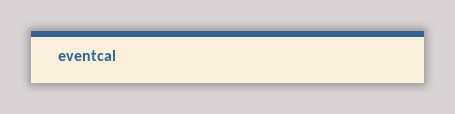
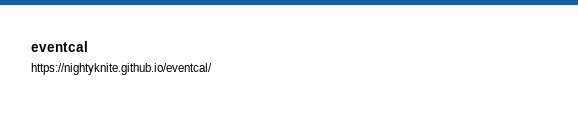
+ https://nightyknite.github.io/eventcal/

